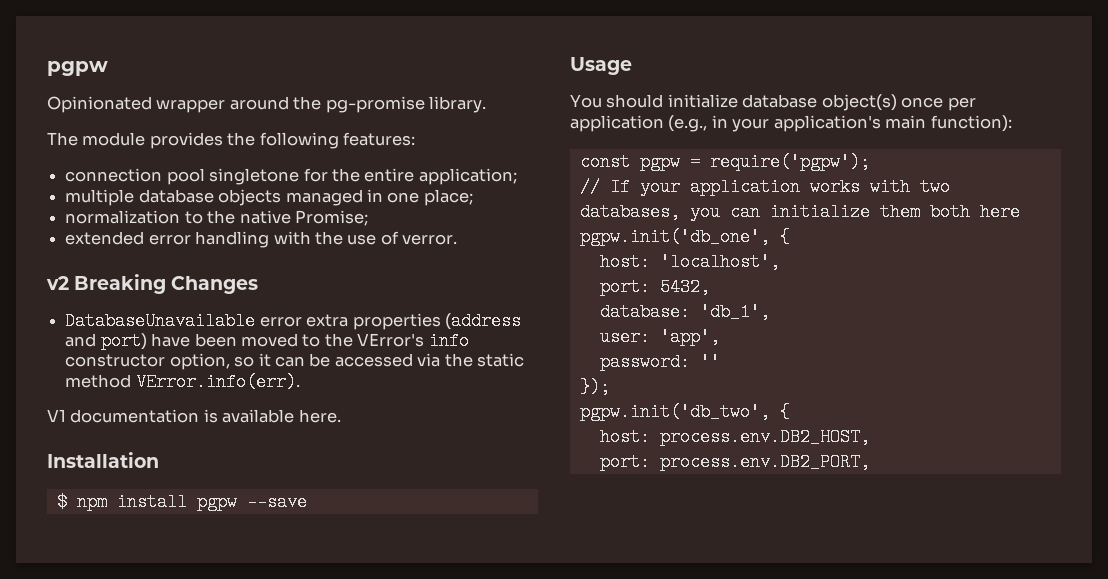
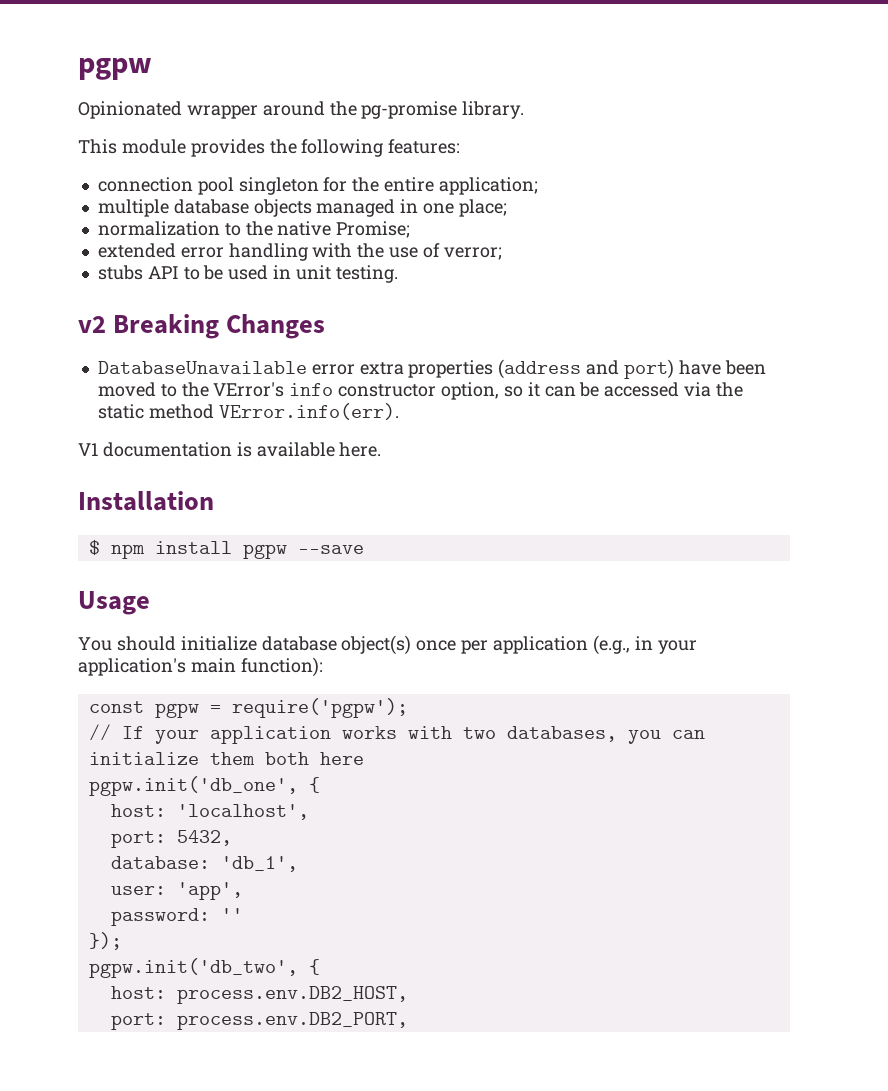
- The module provides the following features:
+ This module provides the following features:
- connection pool singletone for the entire application;
+ connection pool singleton for the entire application;
- extended error handling with the use of verror.
+ extended error handling with the use of verror;
+ stubs API to be used in unit testing.

